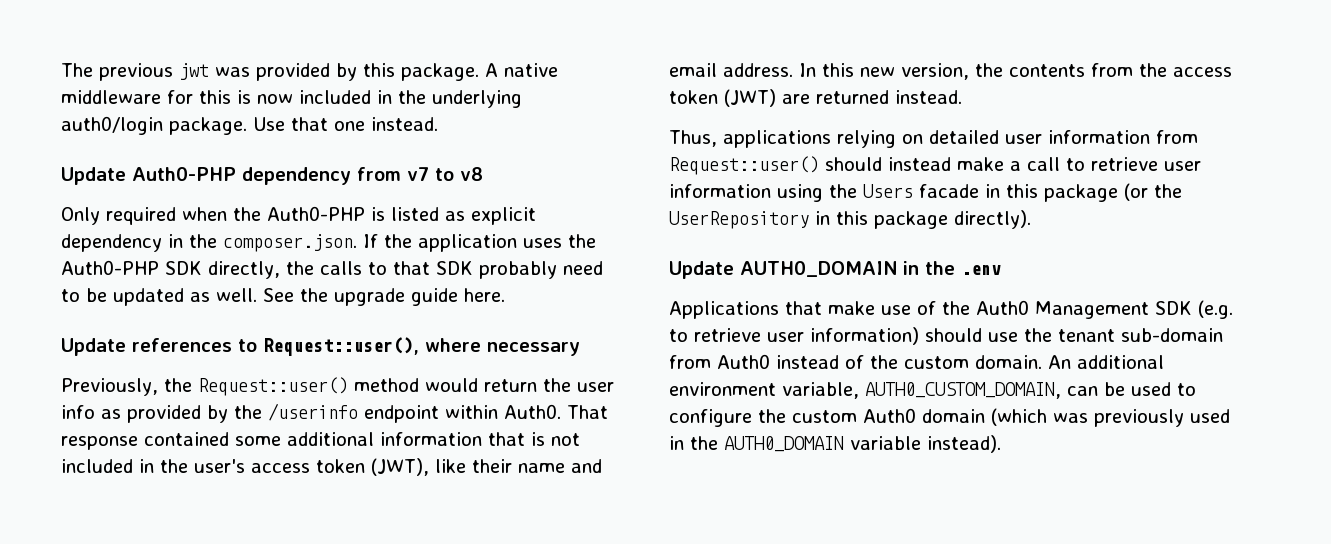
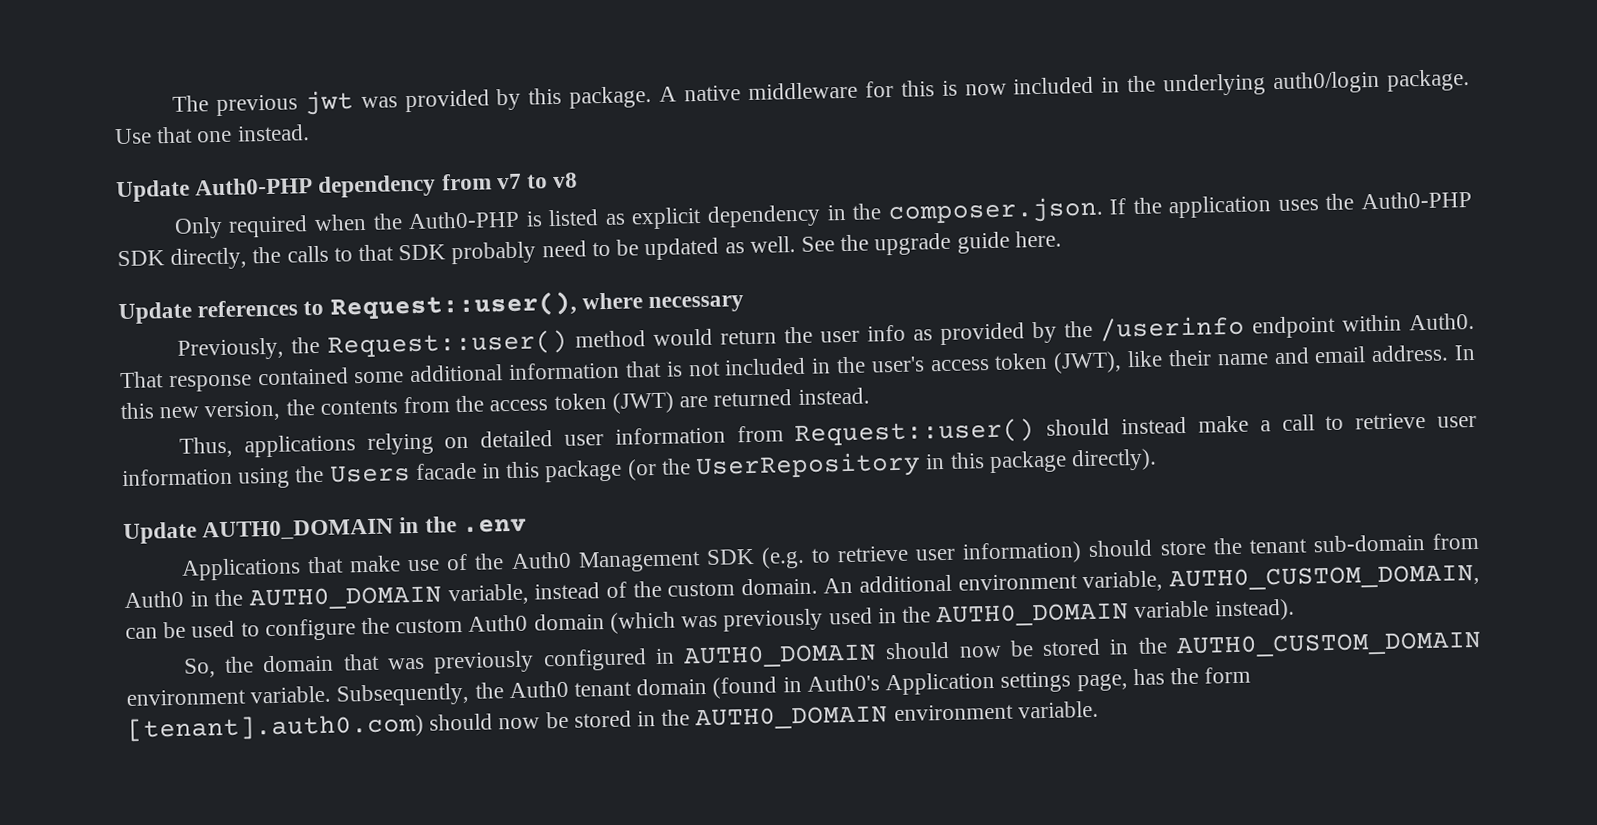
- Applications that make use of the Auth0 Management SDK (e.g. to retrieve user information) should use the tenant sub-domain from Auth0 instead of the custom domain.
+ Applications that make use of the Auth0 Management SDK (e.g. to retrieve user information) should store the tenant sub-domain from Auth0 in the AUTH0_DOMAIN variable, instead of the custom domain.
+ So, the domain that was previously configured in AUTH0_DOMAIN should now be stored in the AUTH0_CUSTOM_DOMAIN environment variable. Subsequently, the Auth0 tenant domain (found in Auth0's Application settings page, has the form [tenant].auth0.com) should now be stored in the AUTH0_DOMAIN environment variable.

